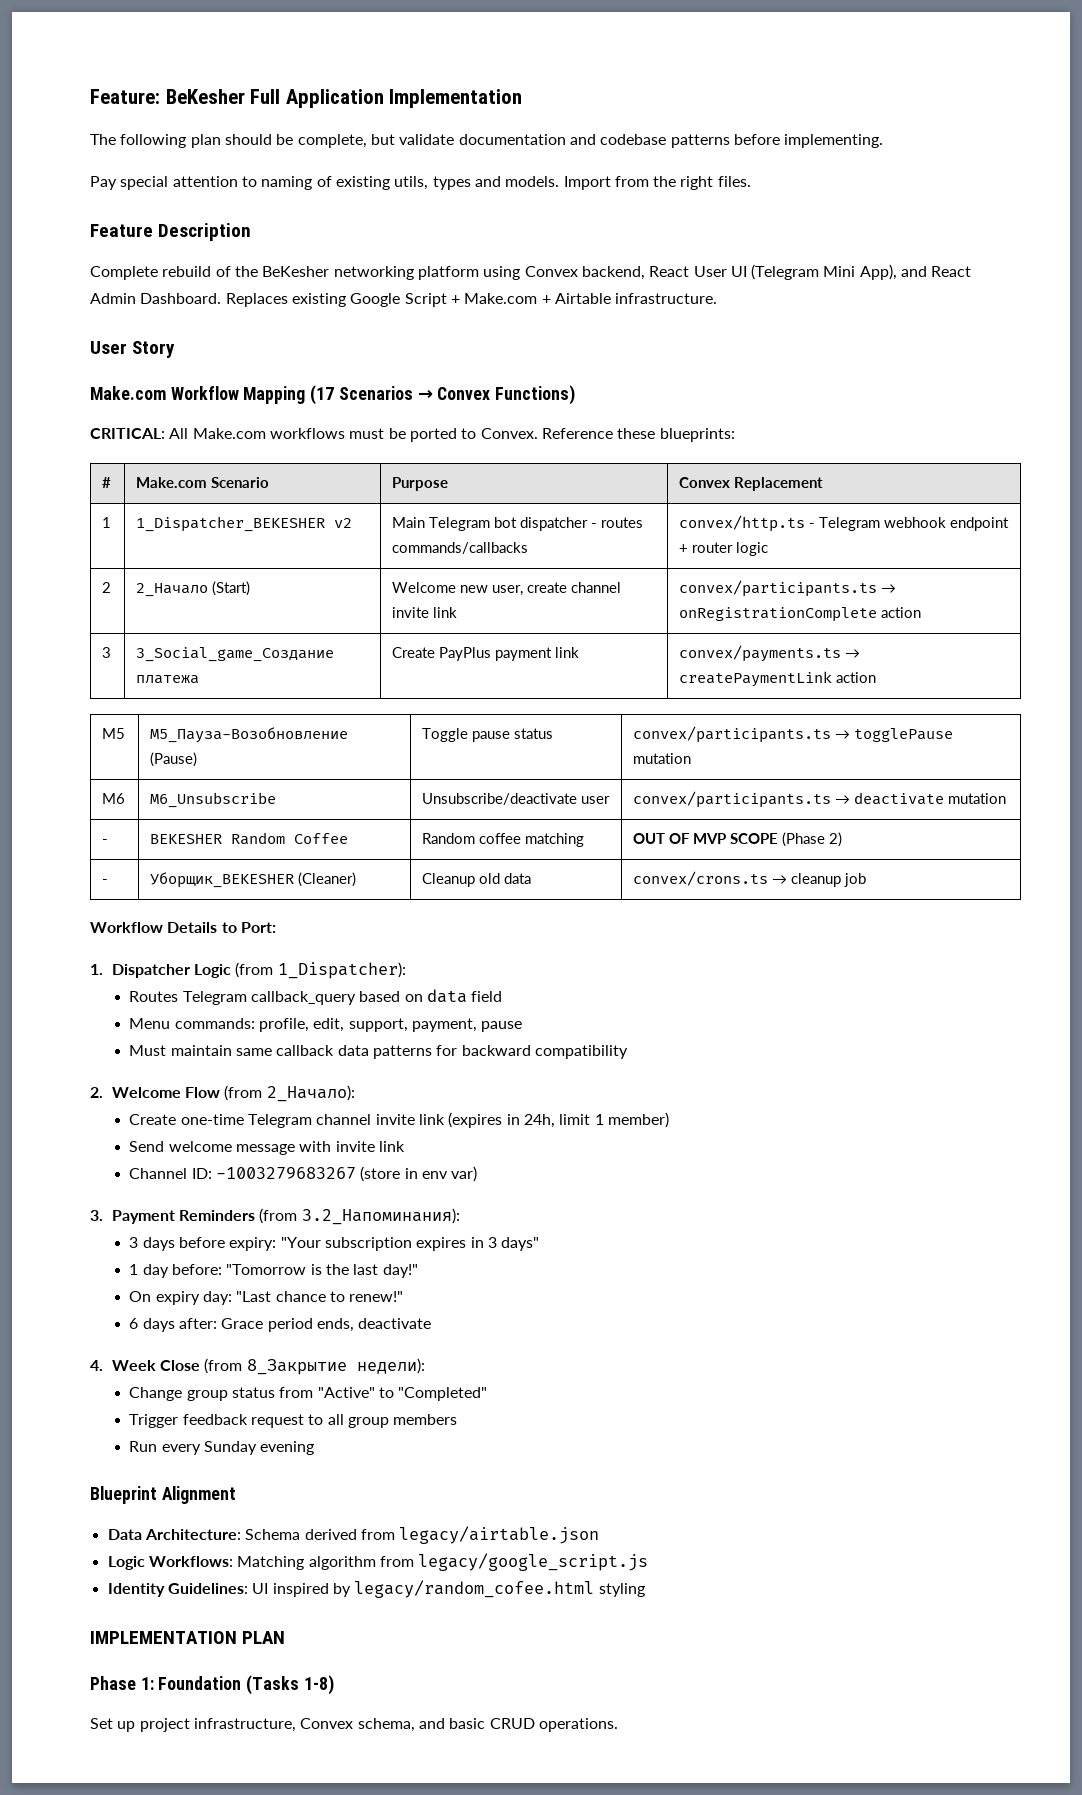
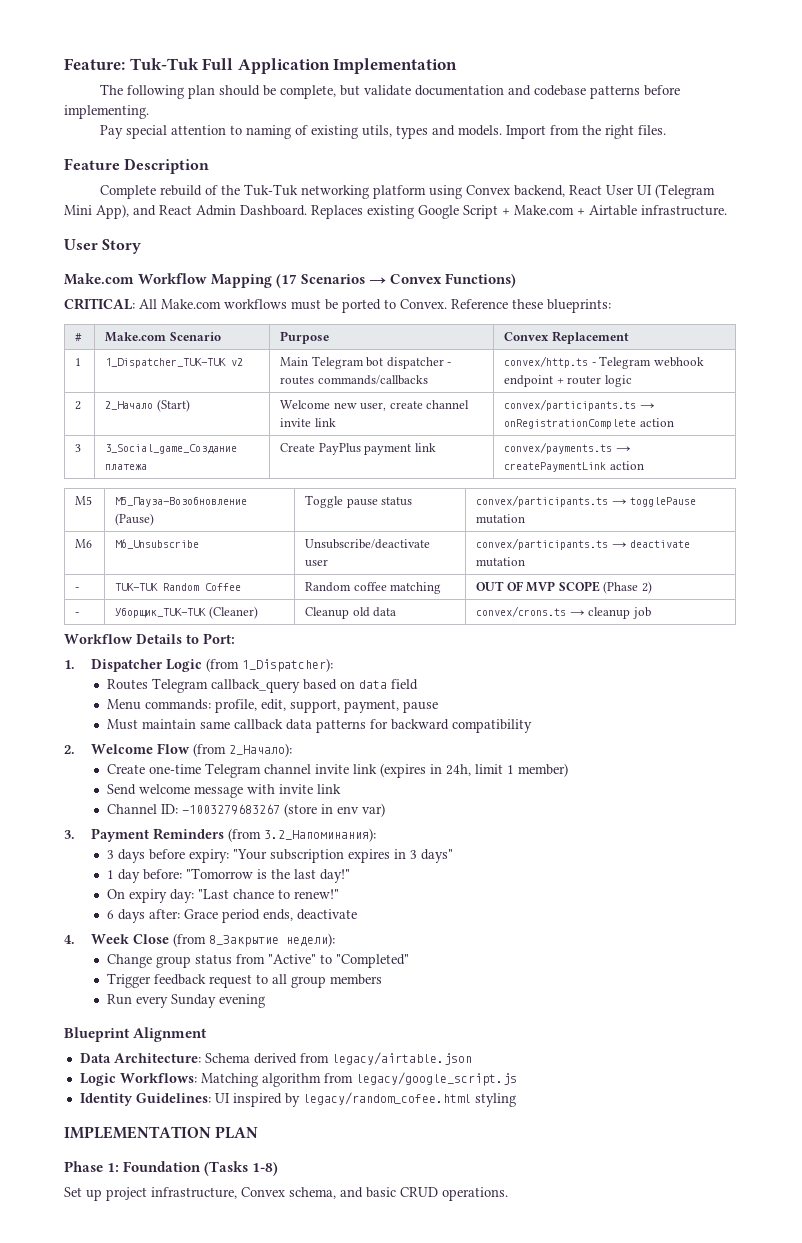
- Feature: BeKesher Full Application Implementation
+ Feature: Tuk-Tuk Full Application Implementation
- Complete rebuild of the BeKesher networking platform using Convex backend, React User UI (Telegram Mini App), and React Admin Dashboard.
+ Complete rebuild of the Tuk-Tuk networking platform using Convex backend, React User UI (Telegram Mini App), and React Admin Dashboard.
- 1 | 1_Dispatcher_BEKESHER v2 | Main Telegram bot dispatcher - routes commands/callbacks | convex/http.ts - Telegram webhook endpoint + router logic
+ 1 | 1_Dispatcher_TUK-TUK v2 | Main Telegram bot dispatcher - routes commands/callbacks | convex/http.ts - Telegram webhook endpoint + router logic
- - | BEKESHER Random Coffee | Random coffee matching | OUT OF MVP SCOPE (Phase 2)
+ - | TUK-TUK Random Coffee | Random coffee matching | OUT OF MVP SCOPE (Phase 2)
- - | Уборщик_BEKESHER (Cleaner) | Cleanup old data | convex/crons.ts → cleanup job
+ - | Уборщик_TUK-TUK (Cleaner) | Cleanup old data | convex/crons.ts → cleanup job

